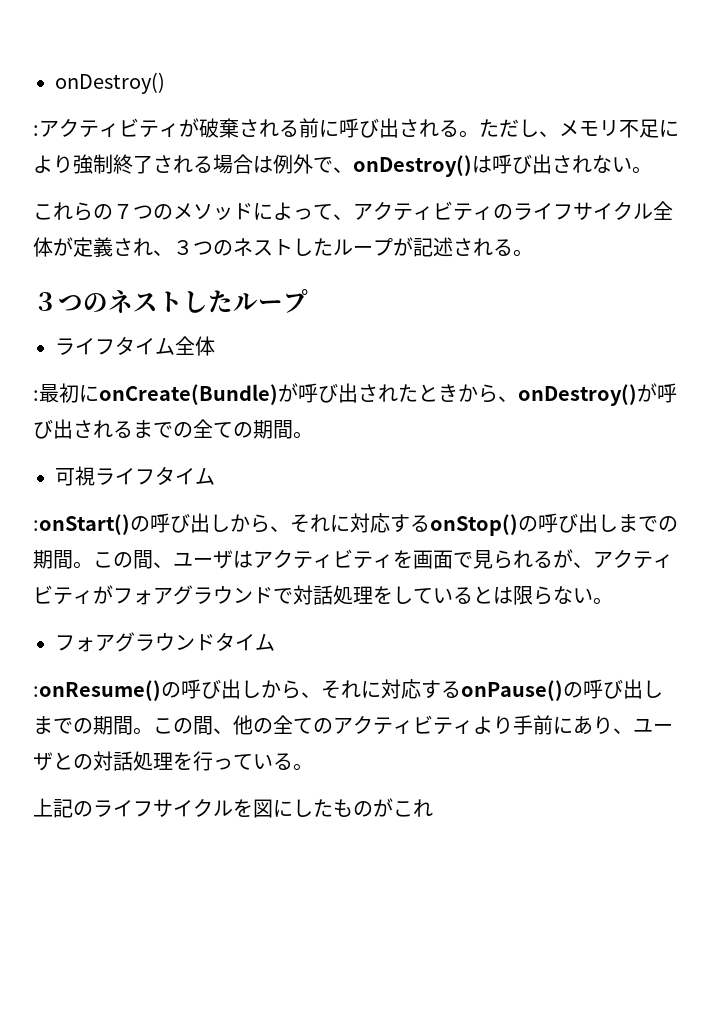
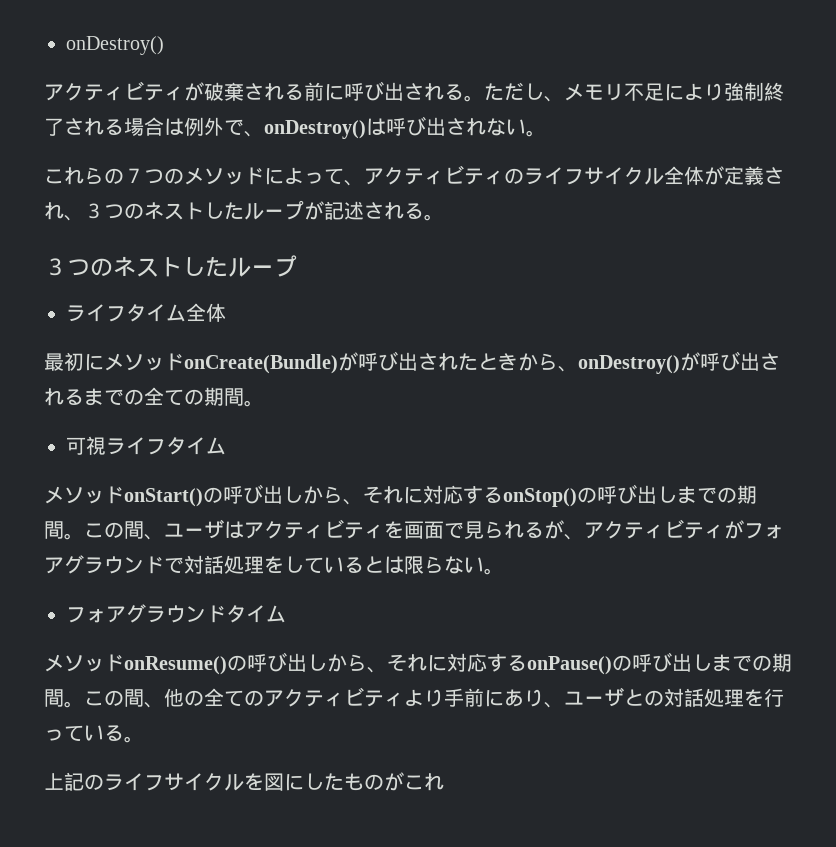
- :アクティビティが破棄される前に呼び出される。
+ アクティビティが破棄される前に呼び出される。
- :最初にonCreate(Bundle)が呼び出されたときから、onDestroy()が呼び出されるまでの全ての期間。
+ 最初にメソッドonCreate(Bundle)が呼び出されたときから、onDestroy()が呼び出されるまでの全ての期間。
- :onStart()の呼び出しから、それに対応するonStop()の呼び出しまでの期間。
+ メソッドonStart()の呼び出しから、それに対応するonStop()の呼び出しまでの期間。
- :onResume()の呼び出しから、それに対応するonPause()の呼び出しまでの期間。
+ メソッドonResume()の呼び出しから、それに対応するonPause()の呼び出しまでの期間。

